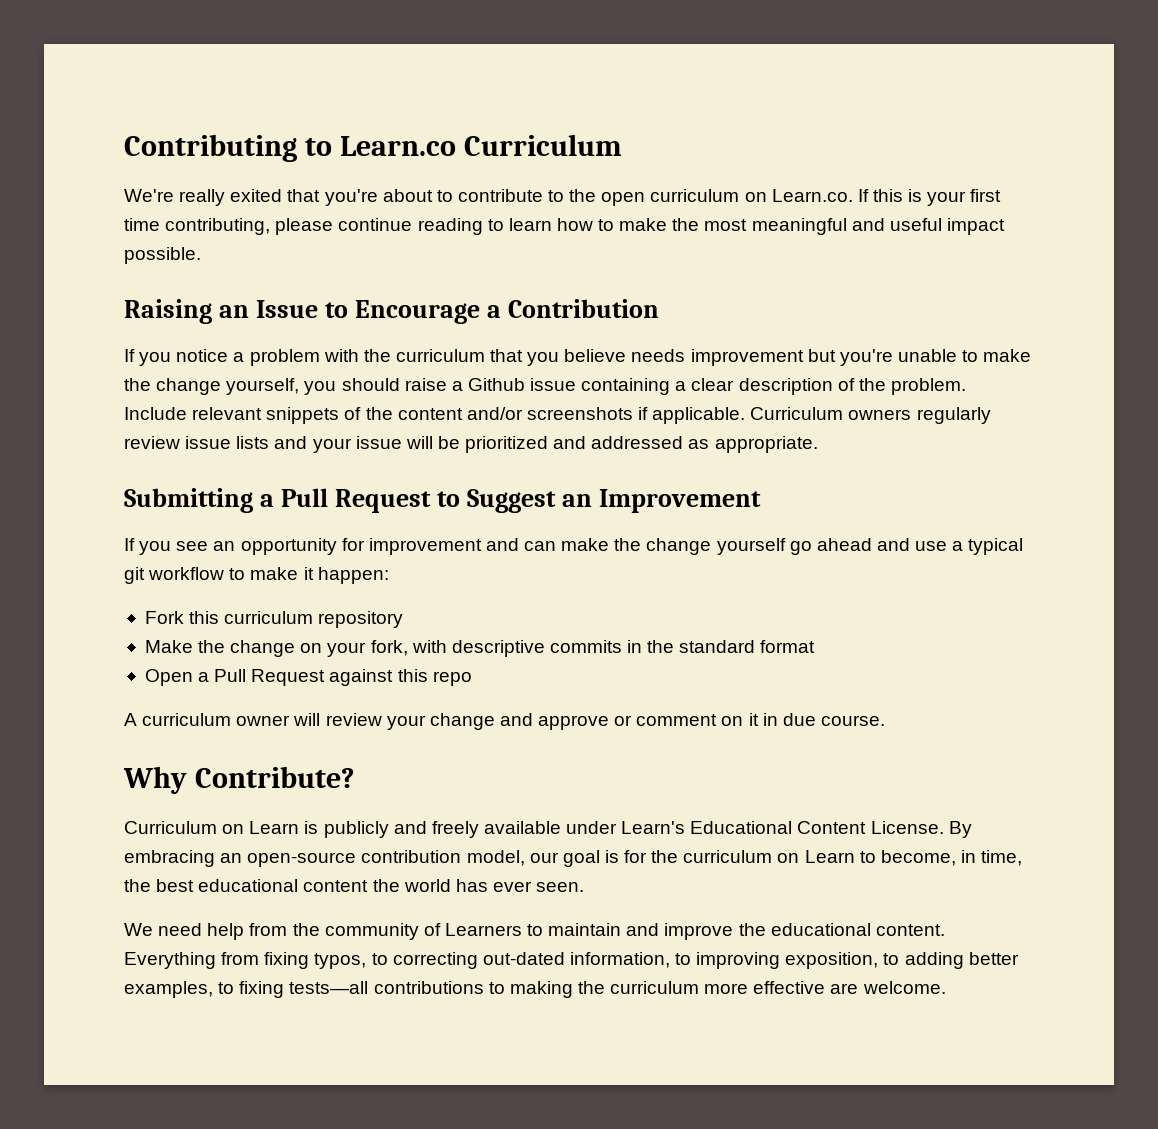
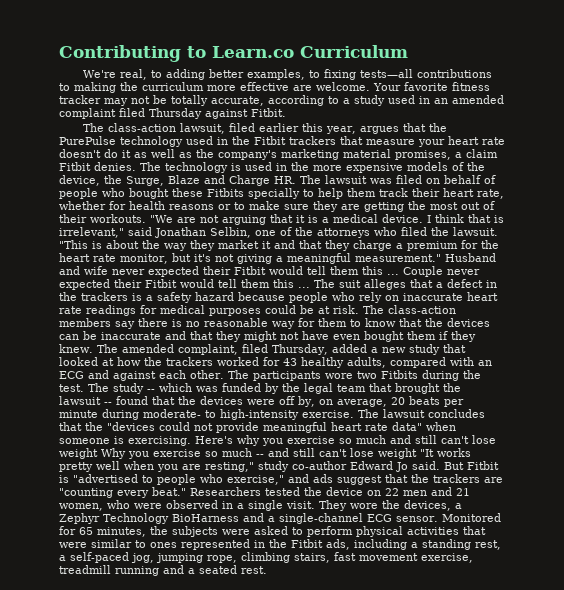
- We're really exited that you're about to contribute to the open curriculum on Learn.co. If this is your first time contributing, please continue reading to learn how to make the most meaningful and useful impact possible.
- Raising an Issue to Encourage a Contribution
- If you notice a problem with the curriculum that you believe needs improvement but you're unable to make the change yourself, you should raise a Github issue containing a clear description of the problem. Include relevant snippets of the content and/or screenshots if applicable. Curriculum owners regularly review issue lists and your issue will be prioritized and addressed as appropriate.
- Submitting a Pull Request to Suggest an Improvement
- If you see an opportunity for improvement and can make the change yourself go ahead and use a typical git workflow to make it happen:
- Fork this curriculum repository
- Make the change on your fork, with descriptive commits in the standard format
- Open a Pull Request against this repo
- A curriculum owner will review your change and approve or comment on it in due course.
- Why Contribute?
- Curriculum on Learn is publicly and freely available under Learn's Educational Content License. By embracing an open-source contribution model, our goal is for the curriculum on Learn to become, in time, the best educational content the world has ever seen.
- We need help from the community of Learners to maintain and improve the educational content. Everything from fixing typos, to correcting out-dated information, to improving exposition, to adding better examples, to fixing tests—all contributions to making the curriculum more effective are welcome.
+ We're real, to adding better examples, to fixing tests—all contributions to making the curriculum more effective are welcome.
+ Your favorite fitness tracker may not be totally accurate, according to a study used in an amended complaint filed Thursday against Fitbit.
+ The class-action lawsuit, filed earlier this year, argues that the PurePulse technology used in the Fitbit trackers that measure your heart rate doesn't do it as well as the company's marketing material promises, a claim Fitbit denies. The technology is used in the more expensive models of the device, the Surge, Blaze and Charge HR. The lawsuit was filed on behalf of people who bought these Fitbits specially to help them track their heart rate, whether for health reasons or to make sure they are getting the most out of their workouts. "We are not arguing that it is a medical device. I think that is irrelevant," said Jonathan Selbin, one of the attorneys who filed the lawsuit. "This is about the way they market it and that they charge a premium for the heart rate monitor, but it's not giving a meaningful measurement." Husband and wife never expected their Fitbit would tell them this ... Couple never expected their Fitbit would tell them this ... The suit alleges that a defect in the trackers is a safety hazard because people who rely on inaccurate heart rate readings for medical purposes could be at risk. The class-action members say there is no reasonable way for them to know that the devices can be inaccurate and that they might not have even bought them if they knew. The amended complaint, filed Thursday, added a new study that looked at how the trackers worked for 43 healthy adults, compared with an ECG and against each other. The participants wore two Fitbits during the test. The study -- which was funded by the legal team that brought the lawsuit -- found that the devices were off by, on average, 20 beats per minute during moderate- to high-intensity exercise. The lawsuit concludes that the "devices could not provide meaningful heart rate data" when someone is exercising. Here's why you exercise so much and still can't lose weight Why you exercise so much -- and still can't lose weight "It works pretty well when you are resting," study co-author Edward Jo said. But Fitbit is "advertised to people who exercise," and ads suggest that the trackers are "counting every beat." Researchers tested the device on 22 men and 21 women, who were observed in a single visit. They wore the devices, a Zephyr Technology BioHarness and a single-channel ECG sensor. Monitored for 65 minutes, the subjects were asked to perform physical activities that were similar to ones represented in the Fitbit ads, including a standing rest, a self-paced jog, jumping rope, climbing stairs, fast movement exercise, treadmill running and a seated rest.

